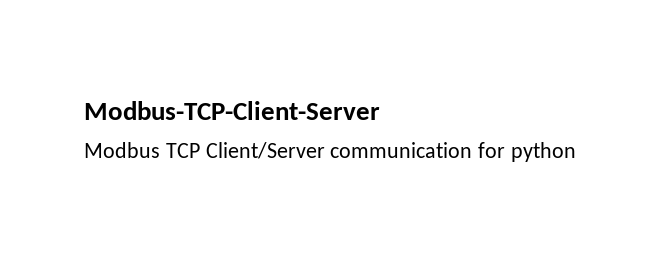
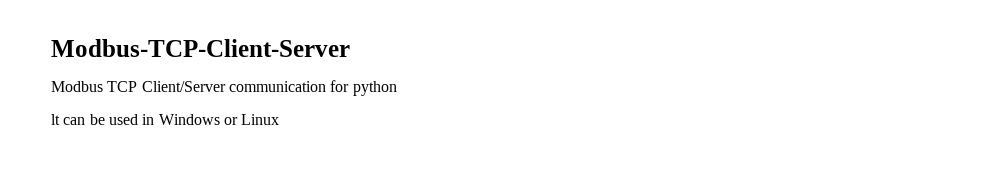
+ lt can be used in Windows or Linux

